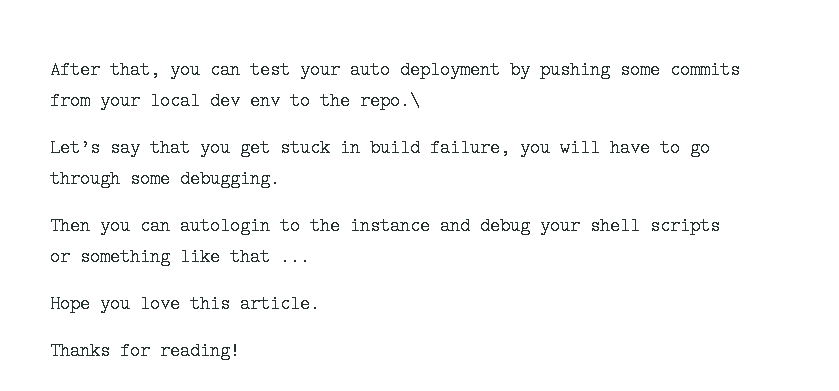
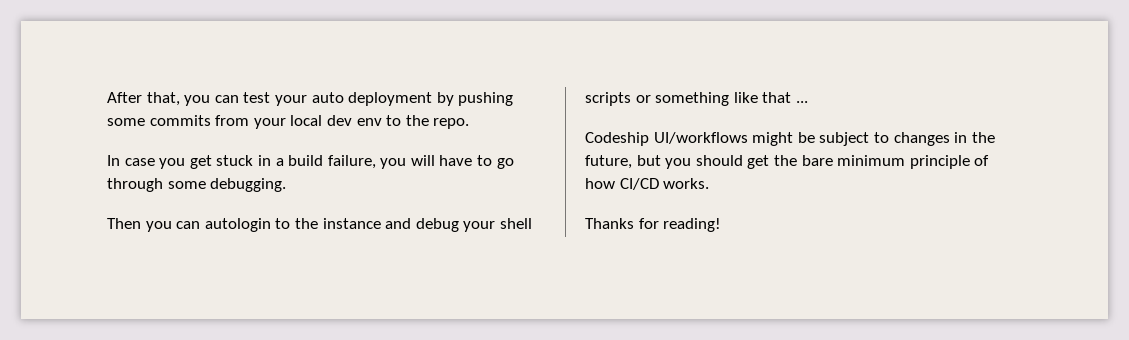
- After that, you can test your auto deployment by pushing some commits from your local dev env to the repo.\
- Let’s say that you get stuck in build failure, you will have to go through some debugging.
+ After that, you can test your auto deployment by pushing some commits from your local dev env to the repo.
+ In case you get stuck in a build failure, you will have to go through some debugging.
- Hope you love this article.
+ Codeship UI/workflows might be subject to changes in the future, but you should get the bare minimum principle of how CI/CD works.

